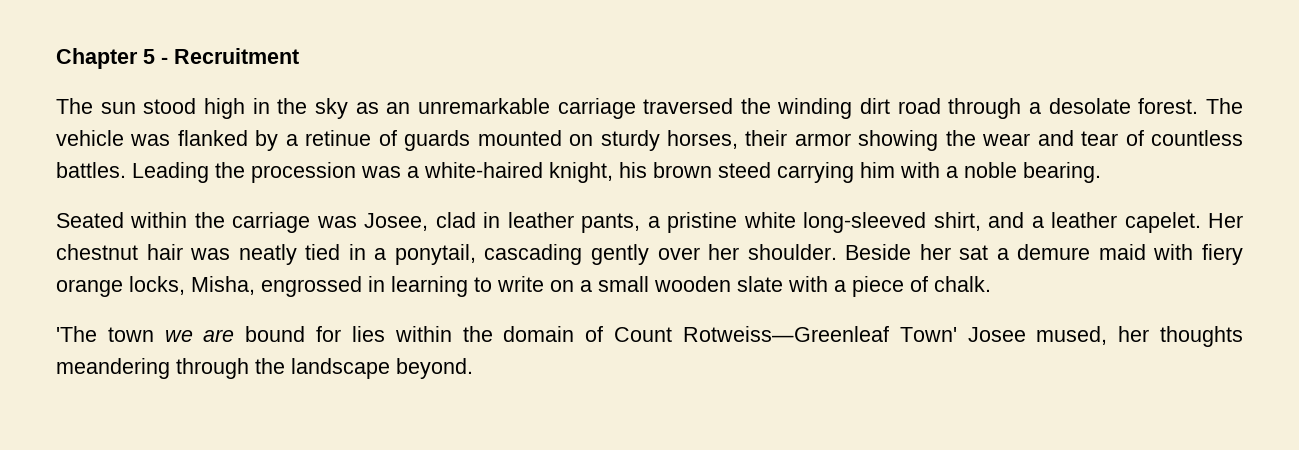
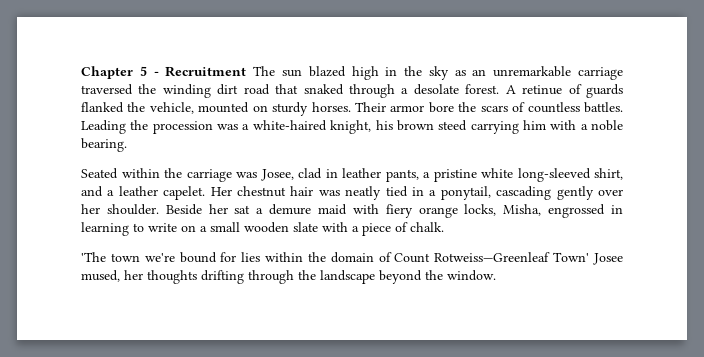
- Chapter 5 - Recruitment
- The sun stood high in the sky as an unremarkable carriage traversed the winding dirt road through a desolate forest.
+ Chapter 5 - Recruitment The sun blazed high in the sky as an unremarkable carriage traversed the winding dirt road that snaked through a desolate forest.
- The vehicle was flanked by a retinue of guards mounted on sturdy horses, their armor showing the wear and tear of countless battles.
+ A retinue of guards flanked the vehicle, mounted on sturdy horses. Their armor bore the scars of countless battles.
- 'The town we are bound for lies within the domain of Count Rotweiss—Greenleaf Town' Josee mused, her thoughts meandering through the landscape beyond.
+ 'The town we're bound for lies within the domain of Count Rotweiss—Greenleaf Town' Josee mused, her thoughts drifting through the landscape beyond the window.

